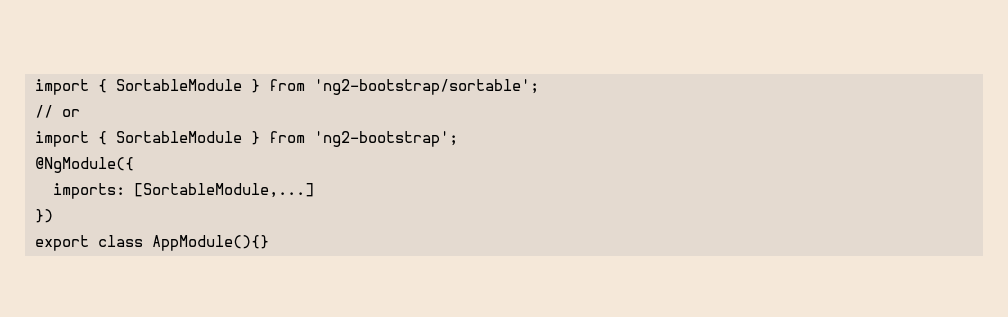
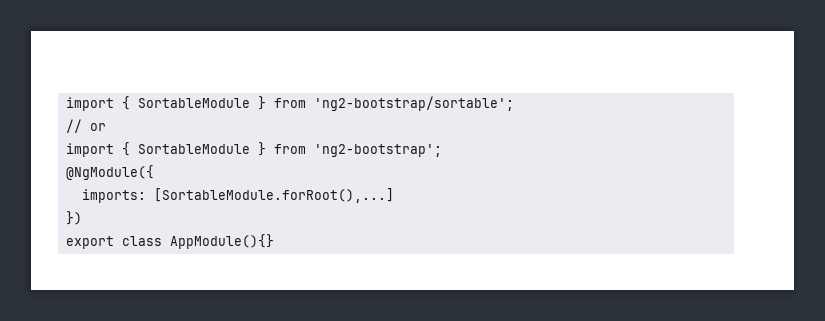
- imports: [SortableModule,...]
+ imports: [SortableModule.forRoot(),...]

